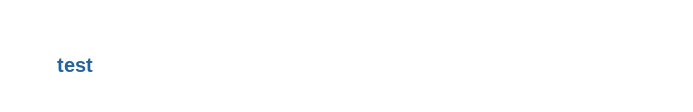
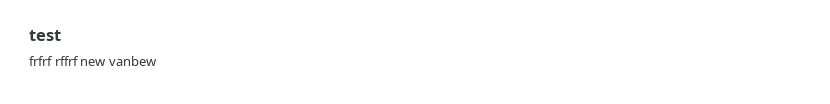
+ frfrf rffrf new vanbew

